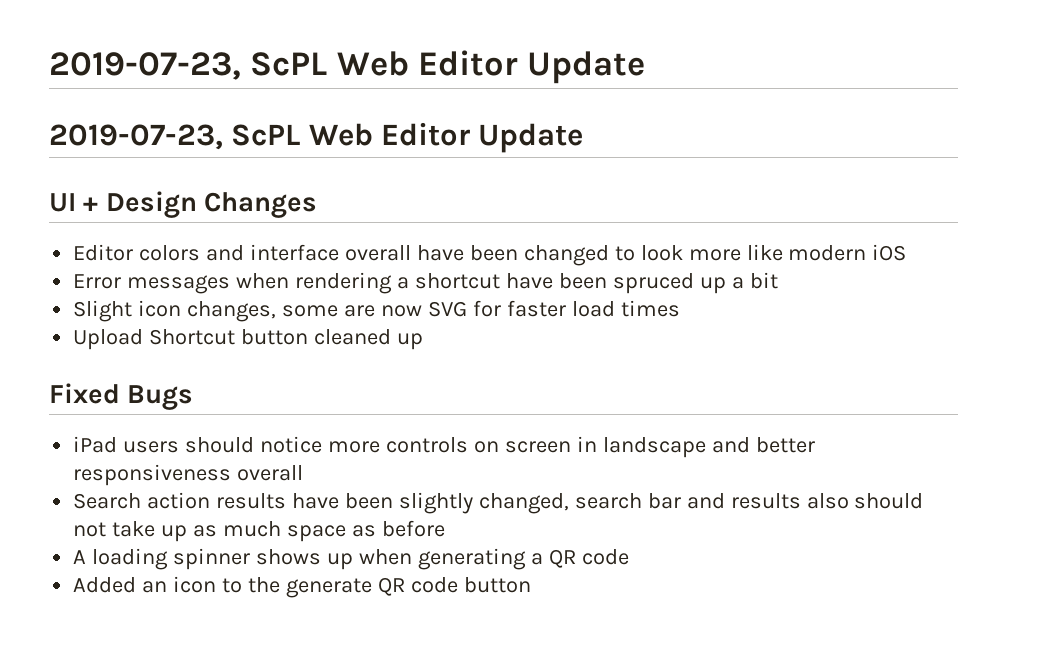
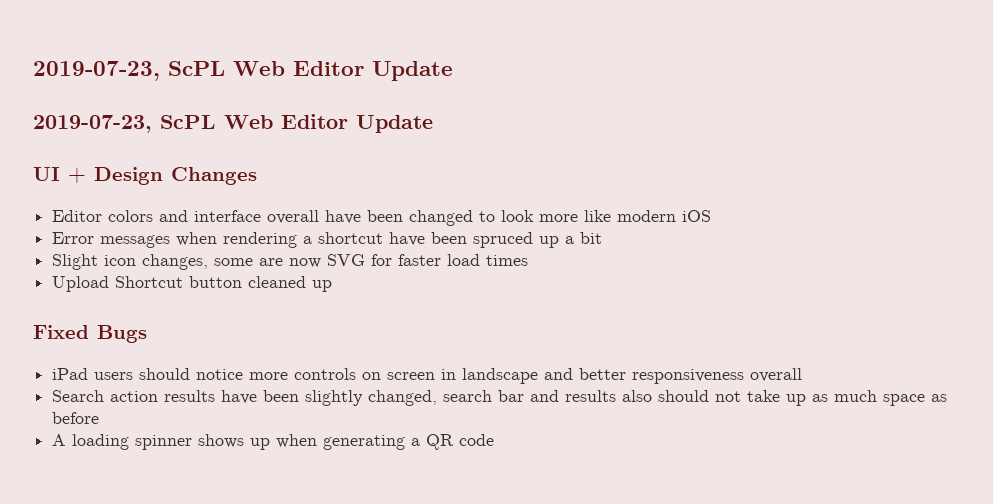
- Added an icon to the generate QR code button

